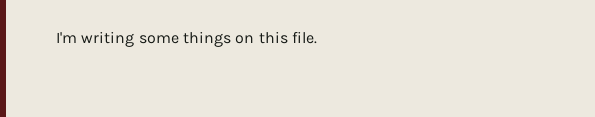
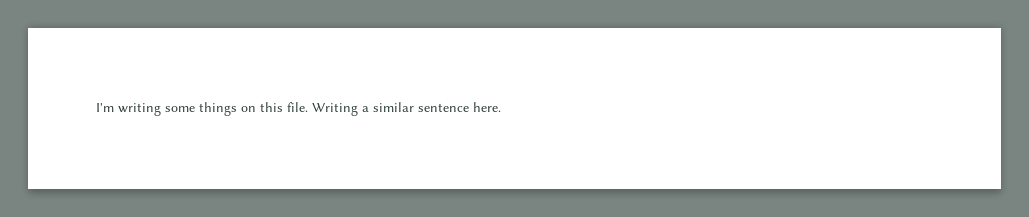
+ Writing a similar sentence here.

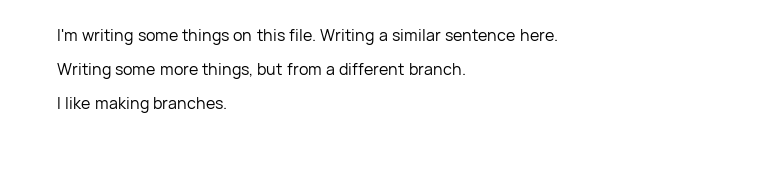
+ Writing some more things, but from a different branch.
+ I like making branches.

